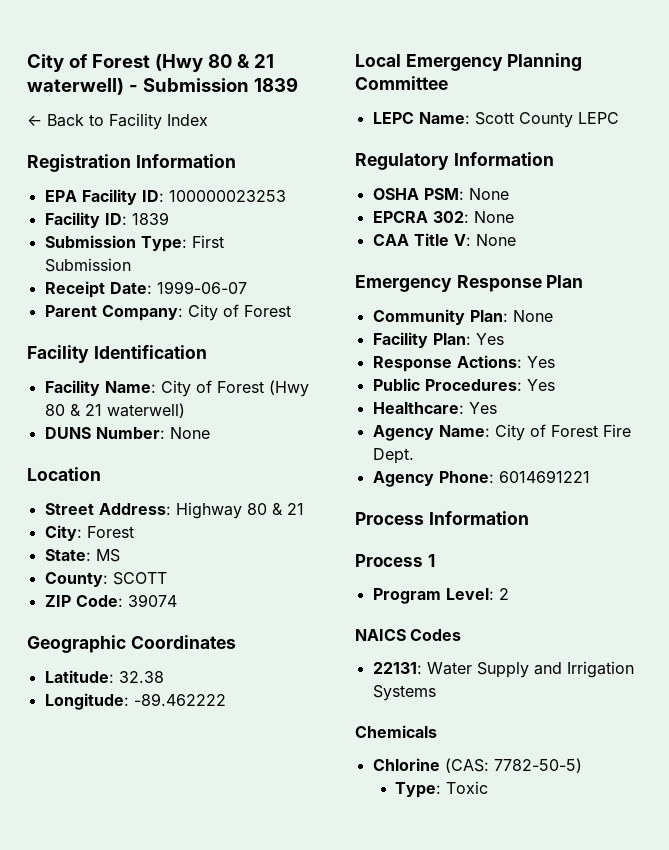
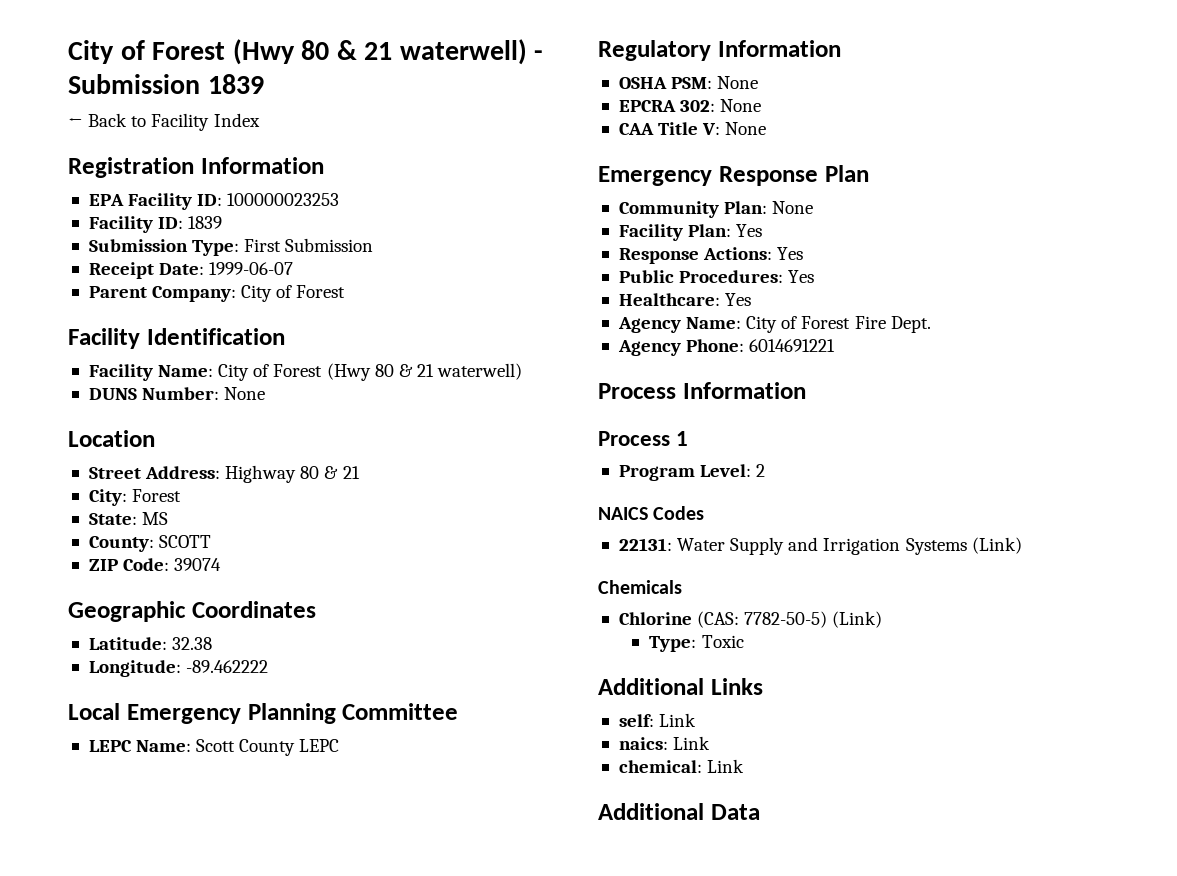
- 22131: Water Supply and Irrigation Systems
+ 22131: Water Supply and Irrigation Systems (Link)
- Chlorine (CAS: 7782-50-5)
+ Chlorine (CAS: 7782-50-5) (Link)
+ Additional Links
+ self: Link
+ naics: Link
+ chemical: Link
+ Additional Data

